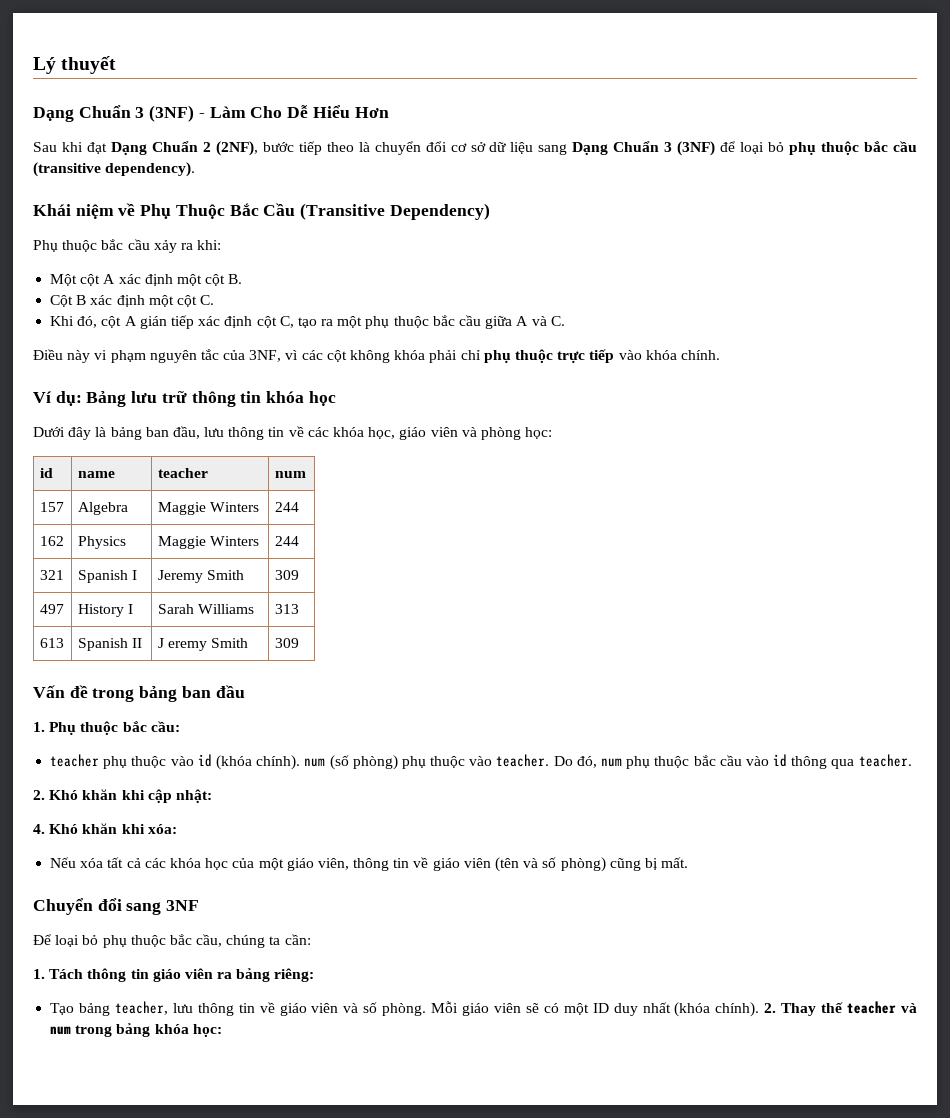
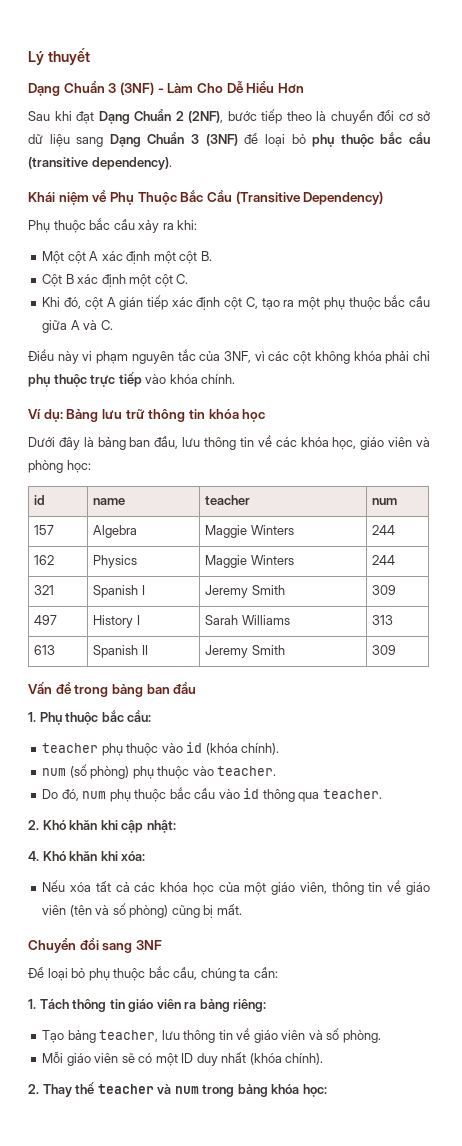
- 613 | Spanish II | J eremy Smith | 309
+ 613 | Spanish II | Jeremy Smith | 309
- teacher phụ thuộc vào id (khóa chính). num (số phòng) phụ thuộc vào teacher. Do đó, num phụ thuộc bắc cầu vào id thông qua teacher.
+ teacher phụ thuộc vào id (khóa chính).
+ num (số phòng) phụ thuộc vào teacher.
+ Do đó, num phụ thuộc bắc cầu vào id thông qua teacher.
- Tạo bảng teacher, lưu thông tin về giáo viên và số phòng. Mỗi giáo viên sẽ có một ID duy nhất (khóa chính). 2. Thay thế teacher và num trong bảng khóa học:
+ Tạo bảng teacher, lưu thông tin về giáo viên và số phòng.
+ Mỗi giáo viên sẽ có một ID duy nhất (khóa chính).
+ 2. Thay thế teacher và num trong bảng khóa học:

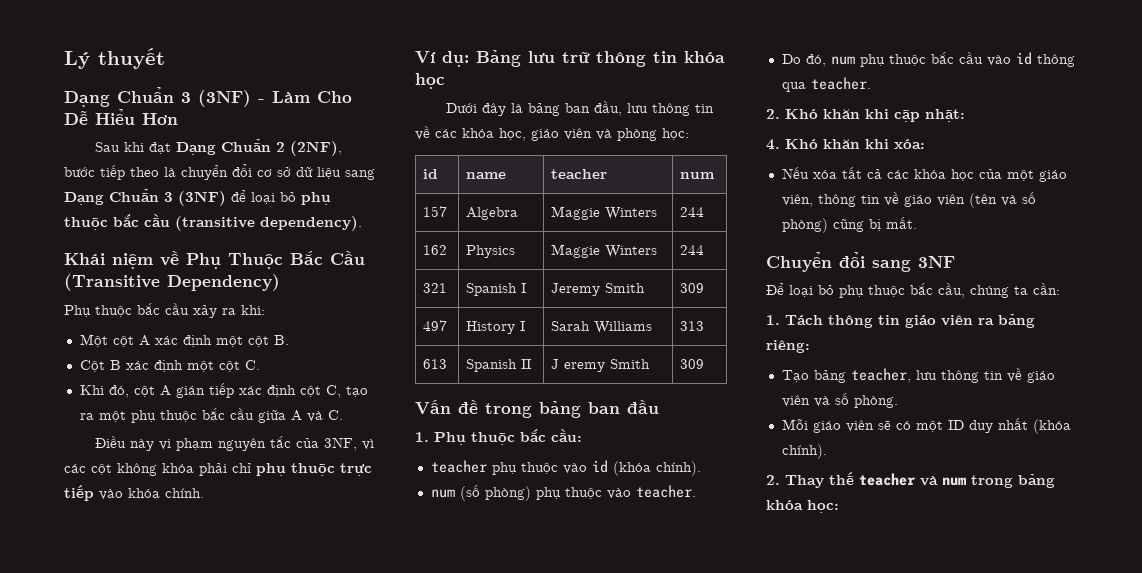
- 613 | Spanish II | Jeremy Smith | 309
+ 613 | Spanish II | J eremy Smith | 309

